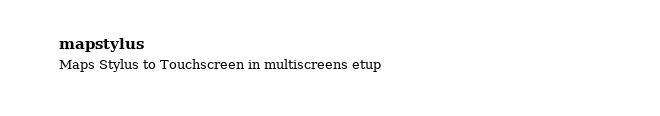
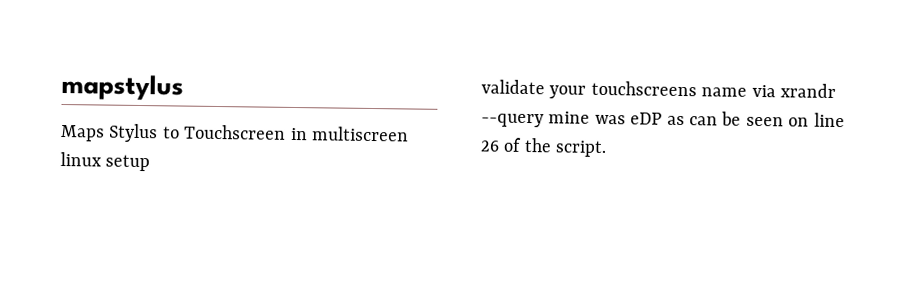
- Maps Stylus to Touchscreen in multiscreens etup
+ Maps Stylus to Touchscreen in multiscreen linux setup
+ validate your touchscreens name via xrandr --query mine was eDP as can be seen on line 26 of the script.

